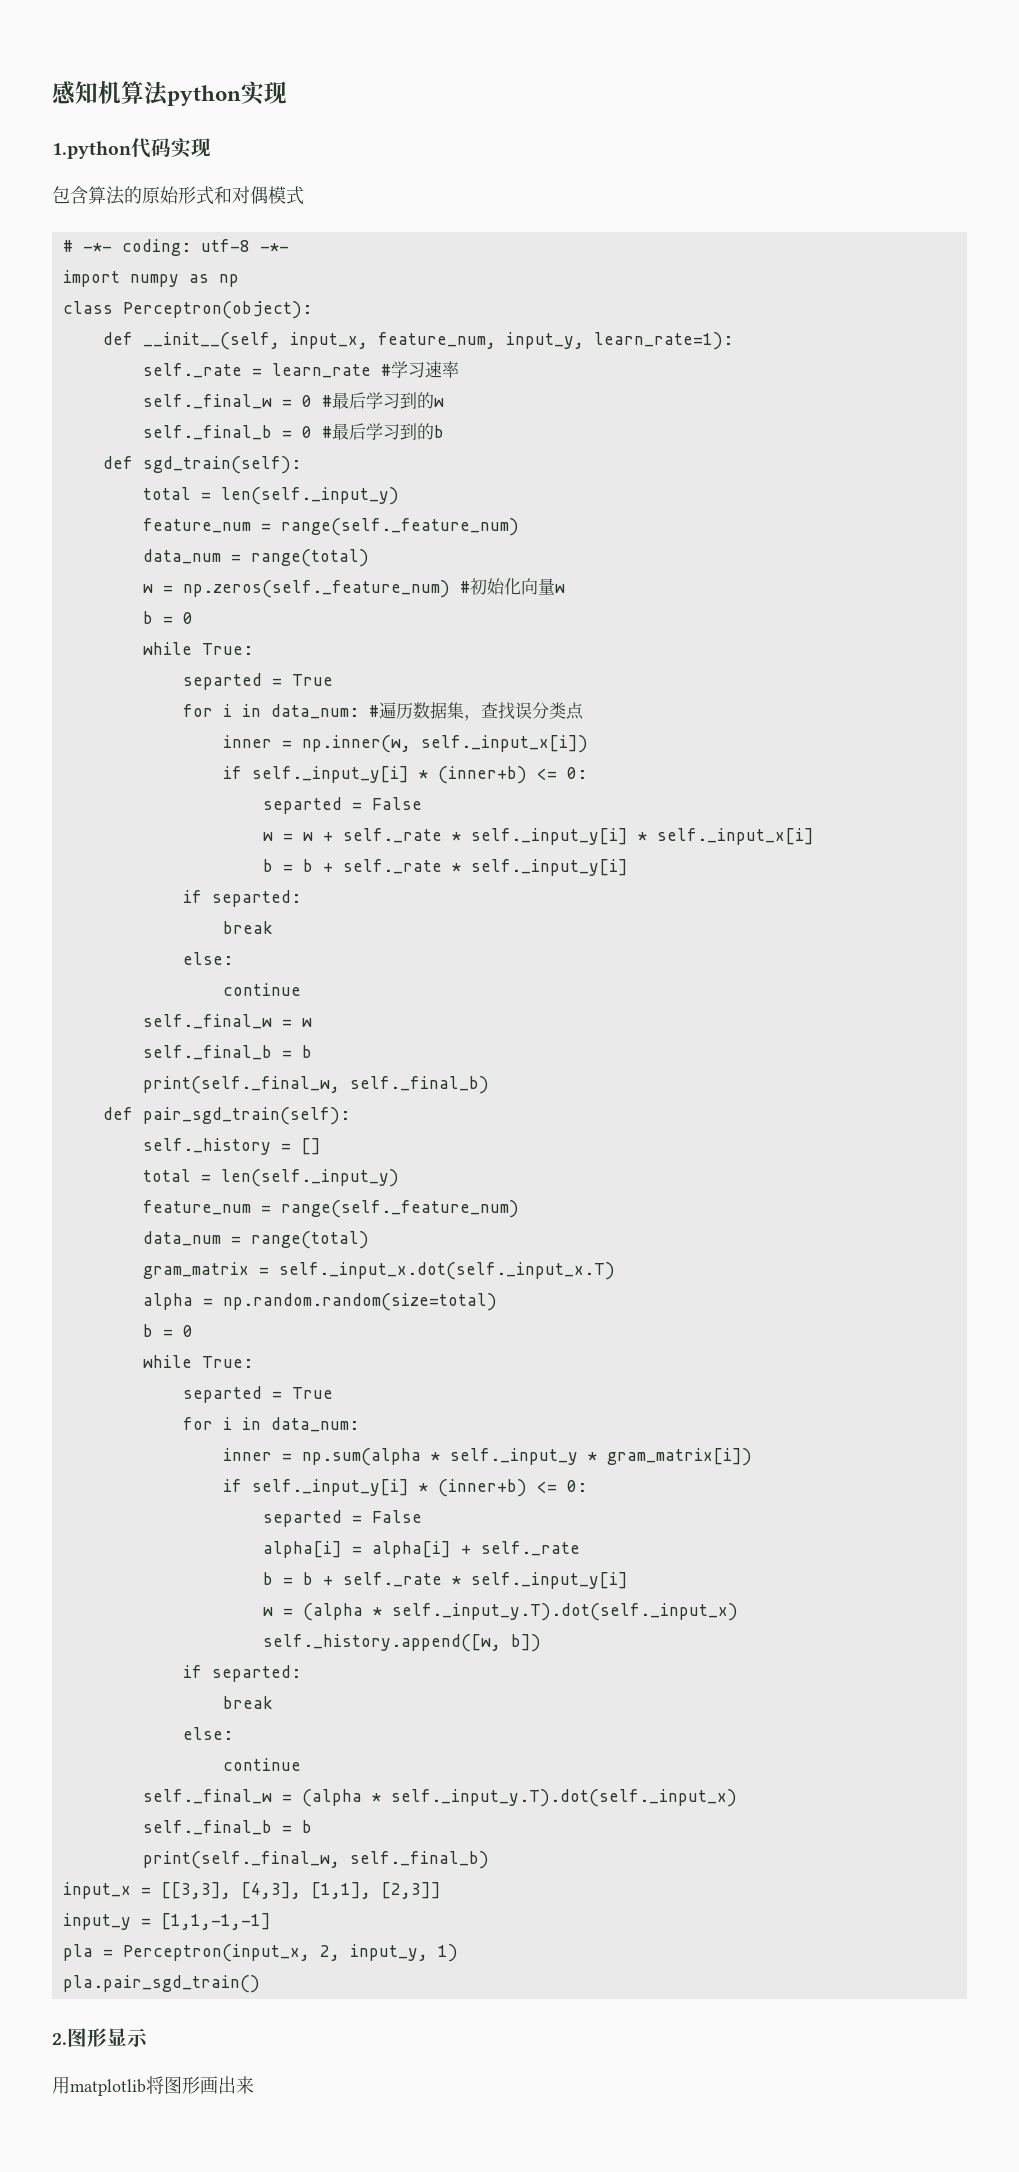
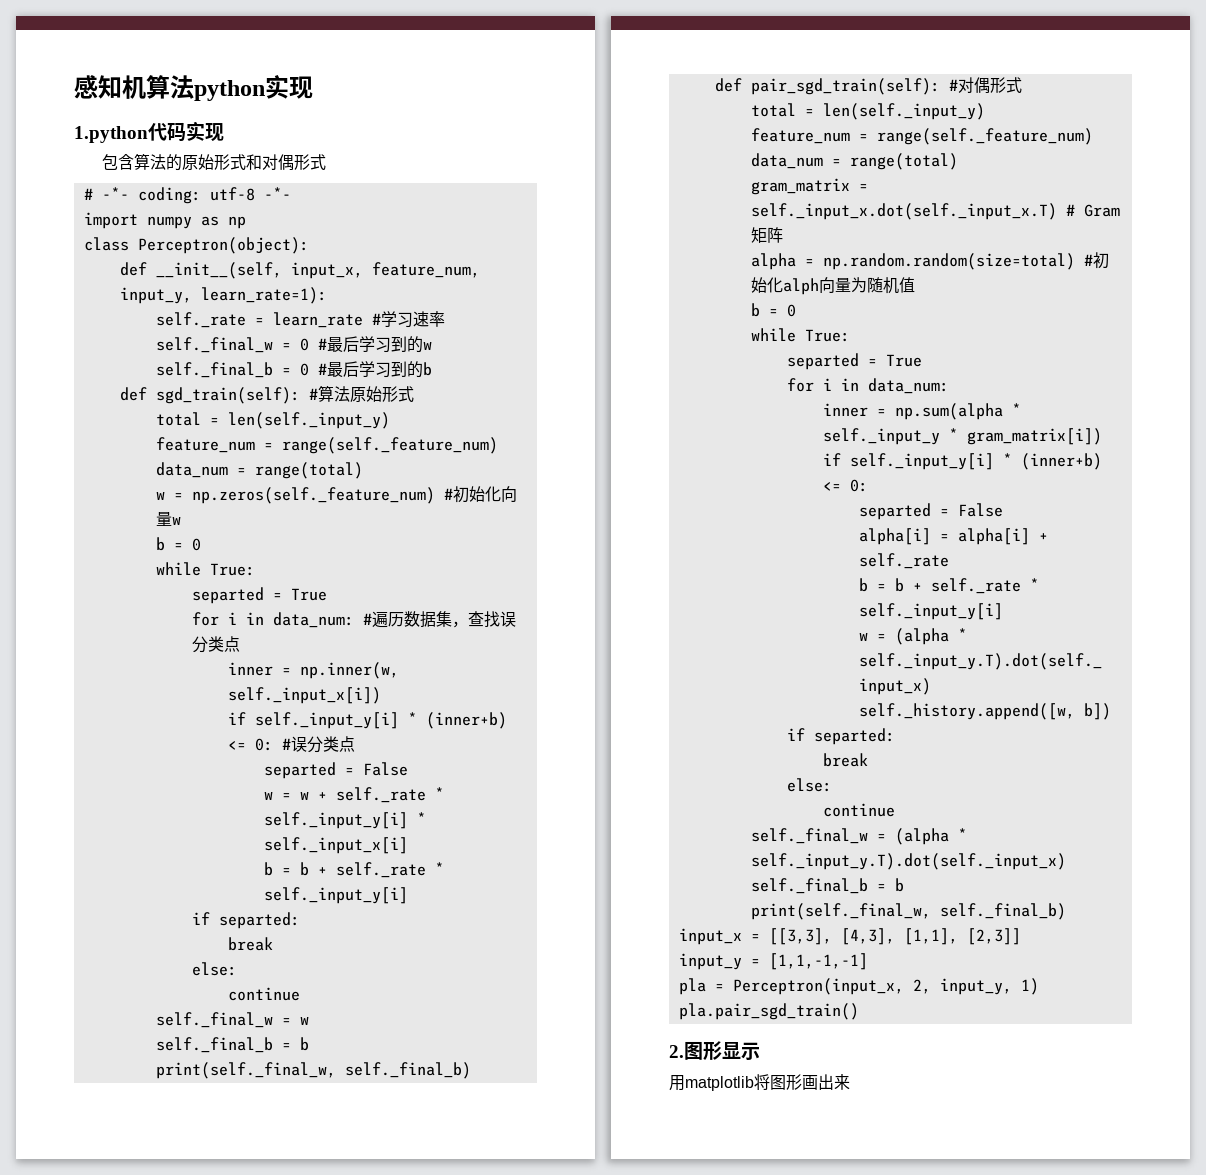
- 包含算法的原始形式和对偶模式
+ 包含算法的原始形式和对偶形式
- def sgd_train(self):
+ def sgd_train(self): #算法原始形式
  inner = np.inner(w, self._input_x[i])
- if self._input_y[i] * (inner+b) <= 0:
+ if self._input_y[i] * (inner+b) <= 0: #误分类点
- def pair_sgd_train(self):
- self._history = []
+ def pair_sgd_train(self): #对偶形式
- gram_matrix = self._input_x.dot(self._input_x.T)
+ gram_matrix = self._input_x.dot(self._input_x.T) # Gram矩阵
- alpha = np.random.random(size=total)
+ alpha = np.random.random(size=total) #初始化alph向量为随机值

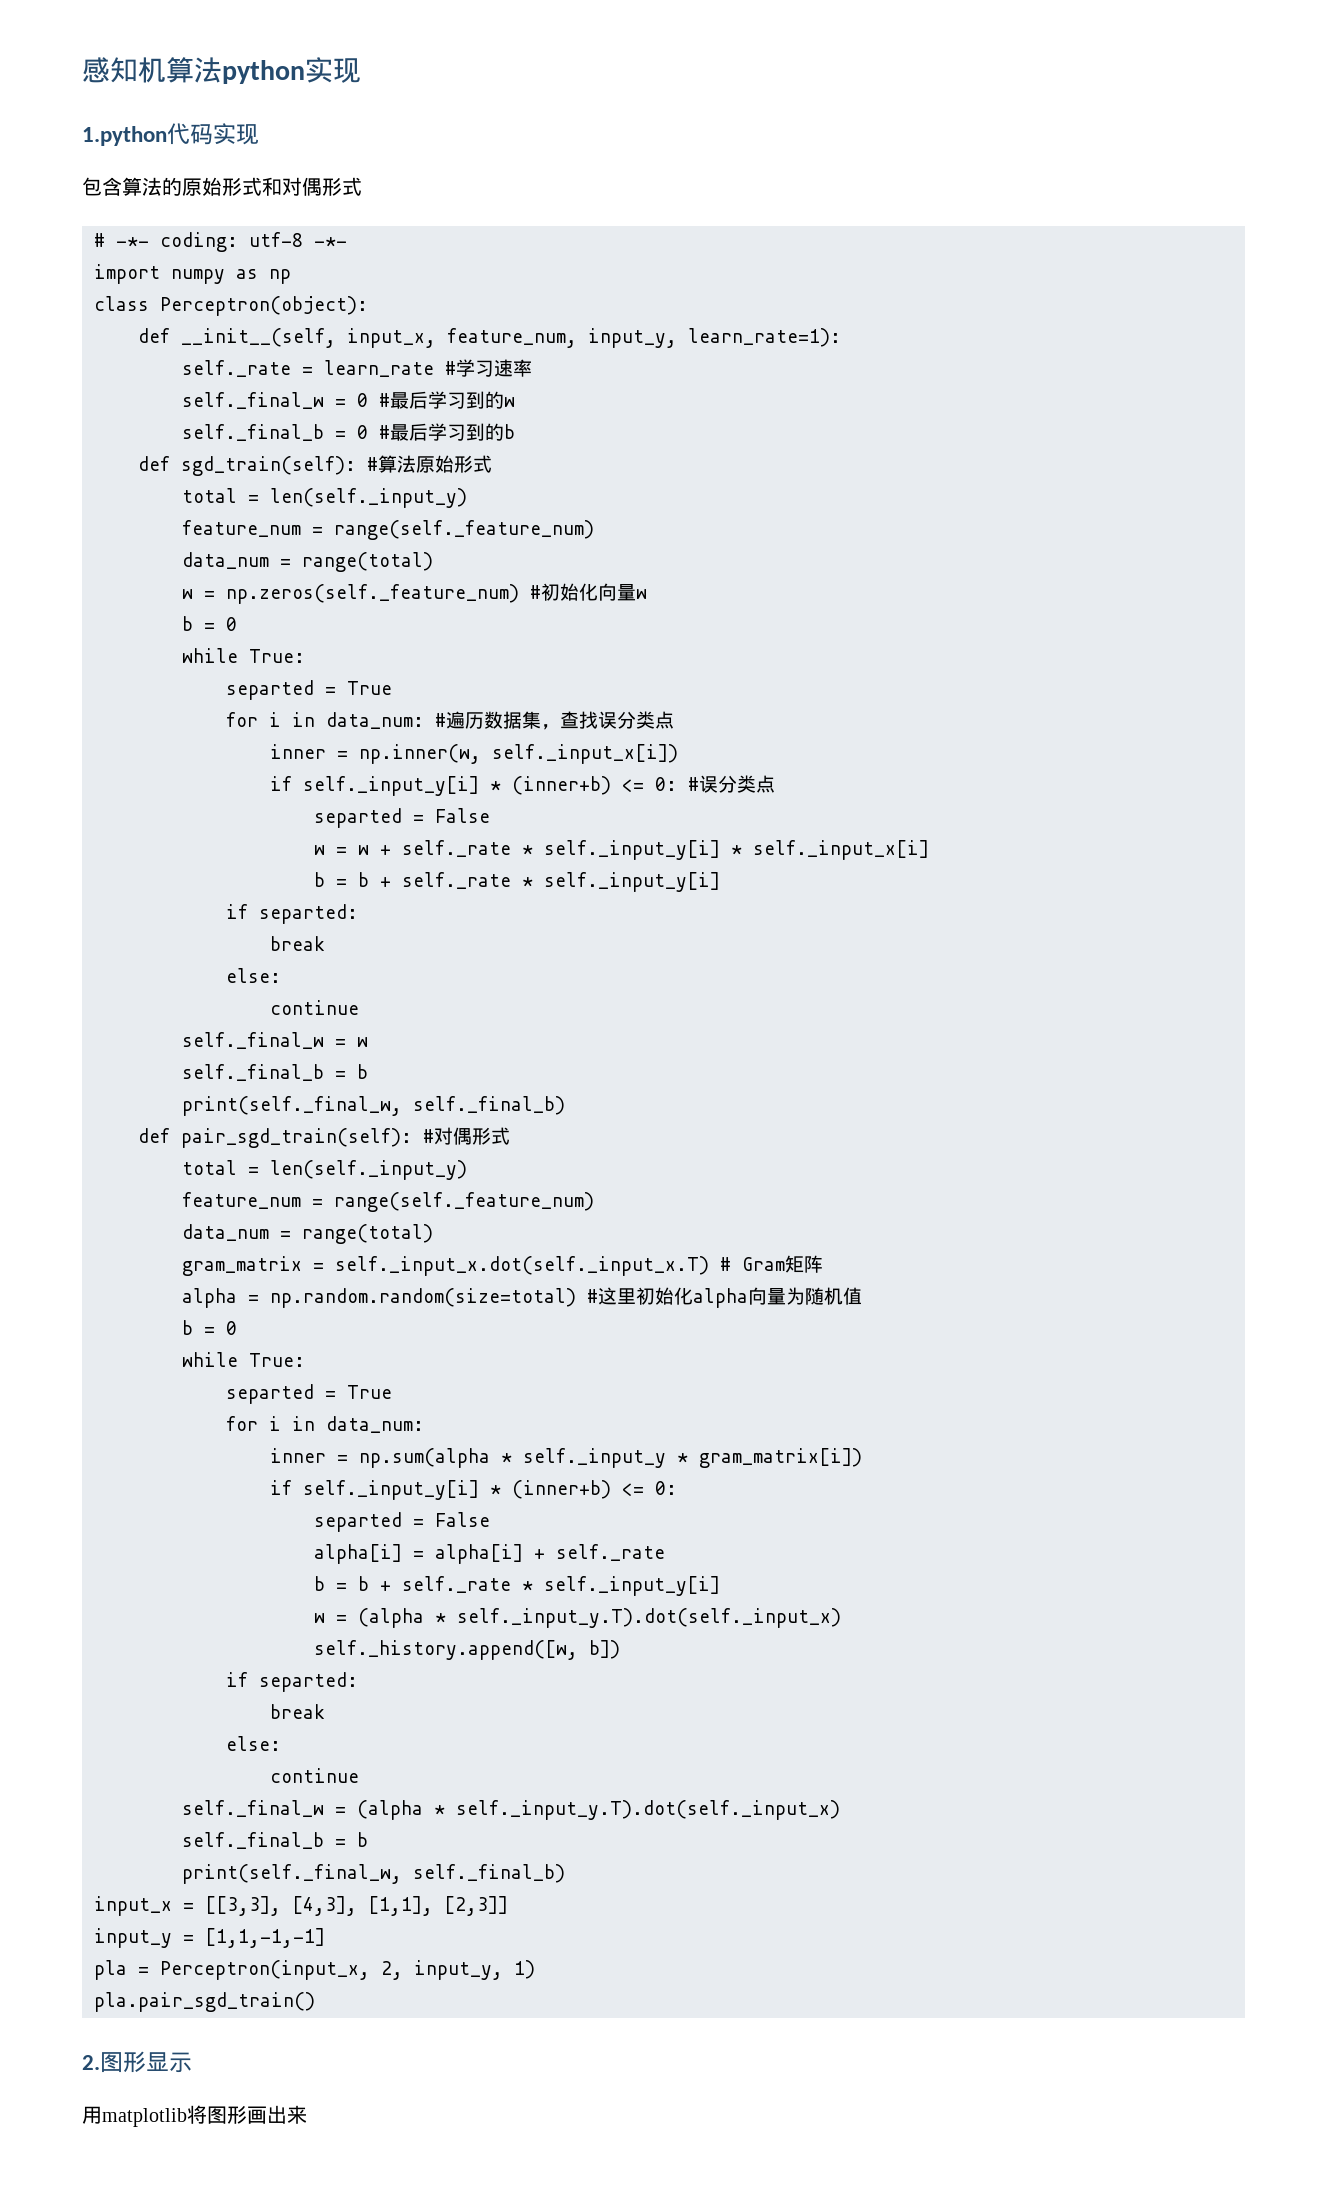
- alpha = np.random.random(size=total) #初始化alph向量为随机值
+ alpha = np.random.random(size=total) #这里初始化alpha向量为随机值

